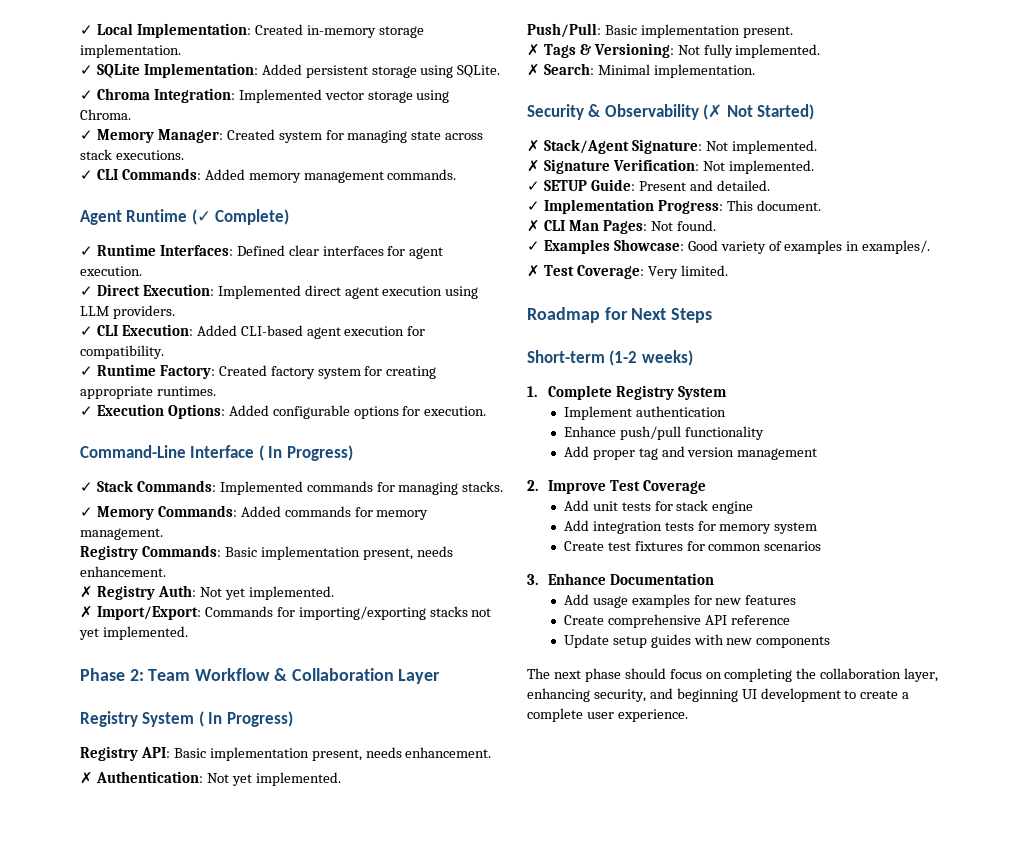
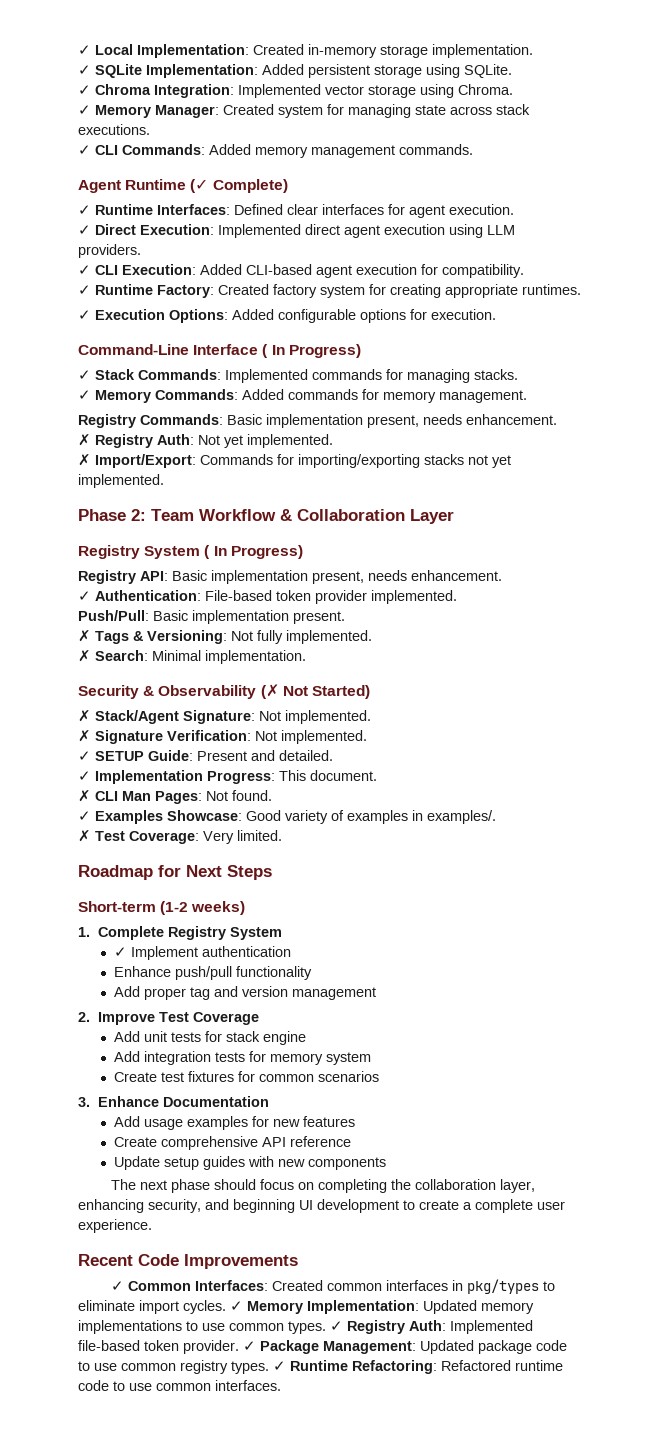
- ✗ Authentication: Not yet implemented.
+ ✓ Authentication: File-based token provider implemented.
- Implement authentication
+ ✓ Implement authentication
+ Recent Code Improvements
+ ✓ Common Interfaces: Created common interfaces in pkg/types to eliminate import cycles. ✓ Memory Implementation: Updated memory implementations to use common types. ✓ Registry Auth: Implemented file-based token provider. ✓ Package Management: Updated package code to use common registry types. ✓ Runtime Refactoring: Refactored runtime code to use common interfaces.

